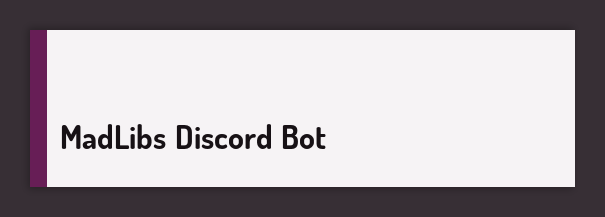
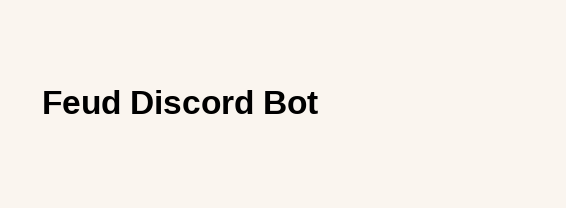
- MadLibs Discord Bot
+ Feud Discord Bot

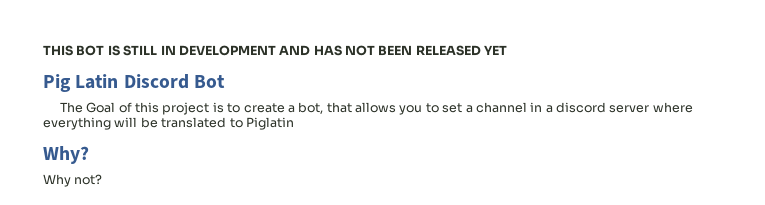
- Feud Discord Bot
+ THIS BOT IS STILL IN DEVELOPMENT AND HAS NOT BEEN RELEASED YET
+ Pig Latin Discord Bot
+ The Goal of this project is to create a bot, that allows you to set a channel in a discord server where everything will be translated to Piglatin
+ Why?
+ Why not?

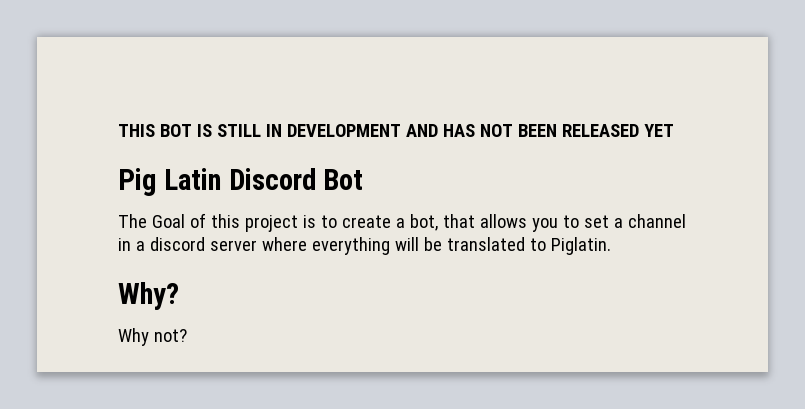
- The Goal of this project is to create a bot, that allows you to set a channel in a discord server where everything will be translated to Piglatin
+ The Goal of this project is to create a bot, that allows you to set a channel in a discord server where everything will be translated to Piglatin.

